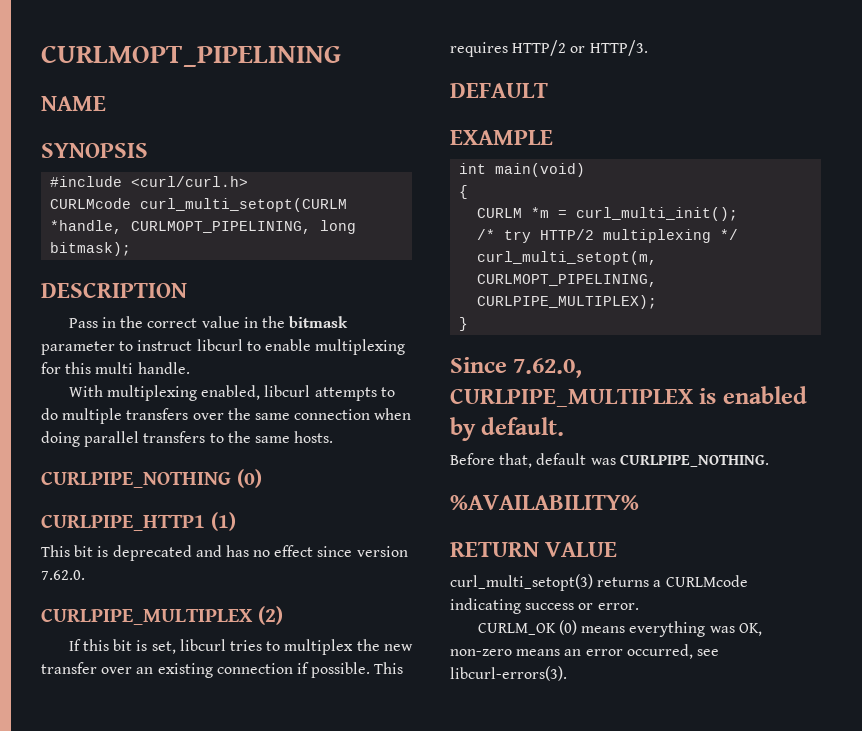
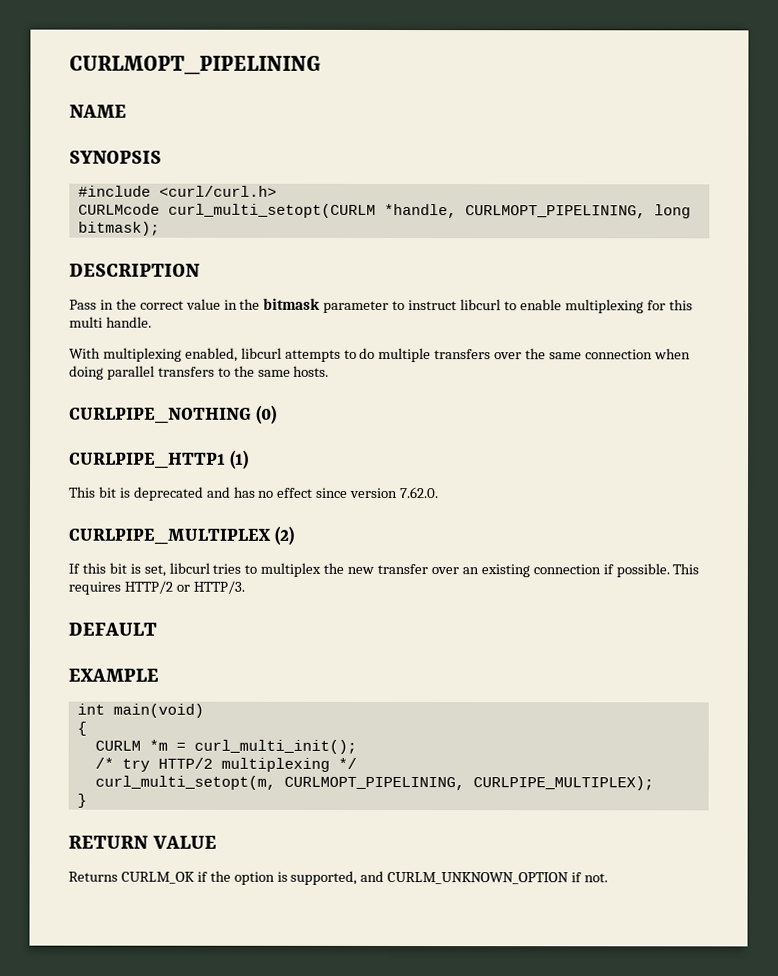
- Since 7.62.0, CURLPIPE_MULTIPLEX is enabled by default.
- Before that, default was CURLPIPE_NOTHING.
- %AVAILABILITY%
  RETURN VALUE
- curl_multi_setopt(3) returns a CURLMcode indicating success or error.
- CURLM_OK (0) means everything was OK, non-zero means an error occurred, see libcurl-errors(3).
+ Returns CURLM_OK if the option is supported, and CURLM_UNKNOWN_OPTION if not.

